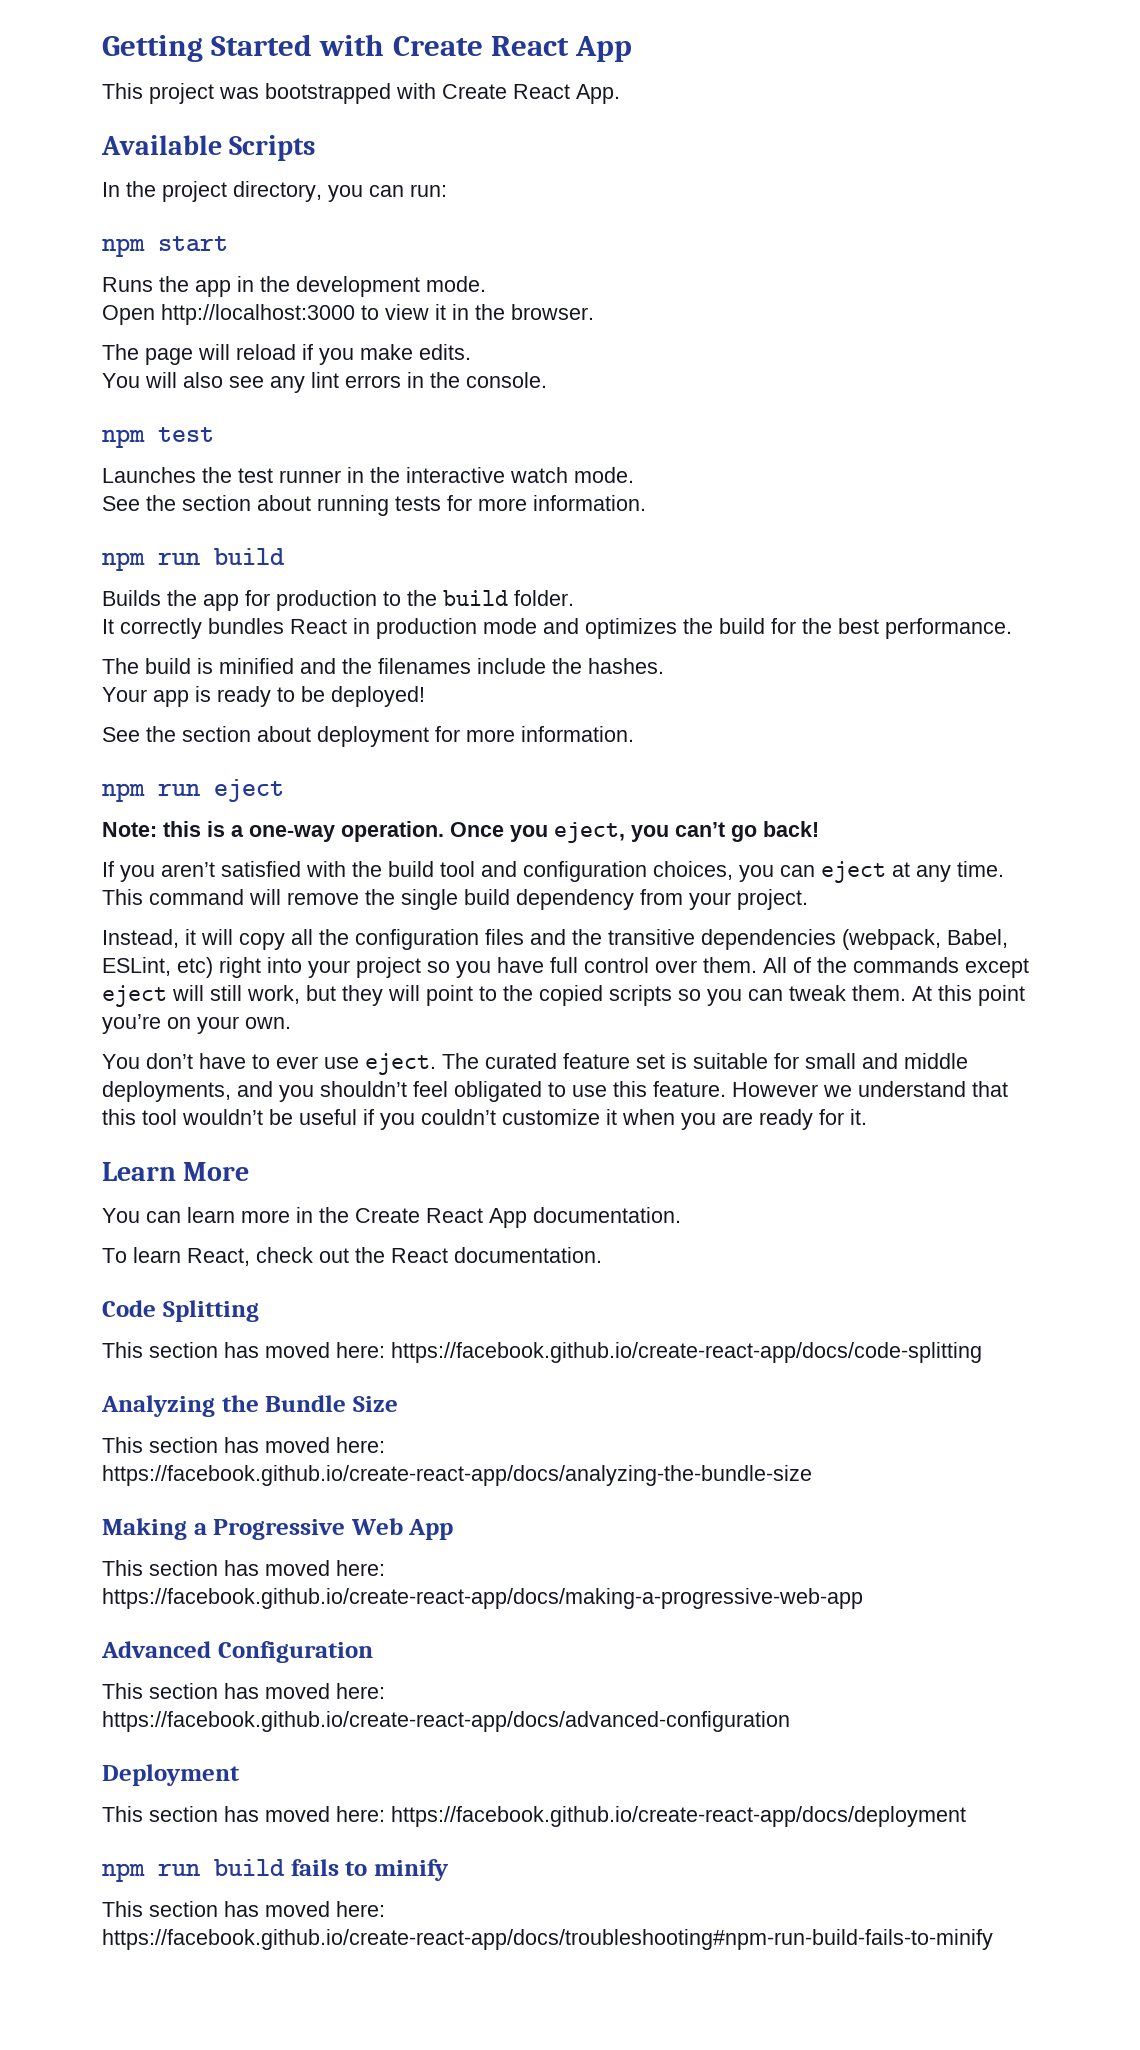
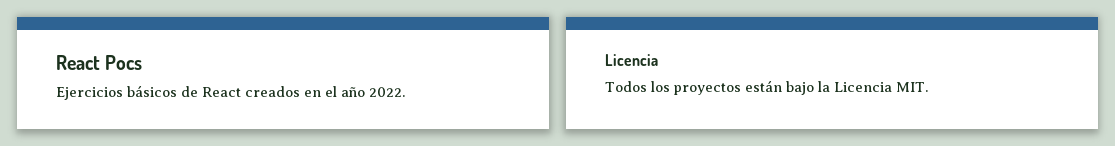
- Getting Started with Create React App
- This project was bootstrapped with Create React App.
- Available Scripts
- In the project directory, you can run:
- npm start
- Runs the app in the development mode.
- Open http://localhost:3000 to view it in the browser.
- The page will reload if you make edits.
- You will also see any lint errors in the console.
- npm test
- Launches the test runner in the interactive watch mode.
- See the section about running tests for more information.
- npm run build
- Builds the app for production to the build folder.
- It correctly bundles React in production mode and optimizes the build for the best performance.
- The build is minified and the filenames include the hashes.
- Your app is ready to be deployed!
- See the section about deployment for more information.
- npm run eject
- Note: this is a one-way operation. Once you eject, you can’t go back!
- If you aren’t satisfied with the build tool and configuration choices, you can eject at any time. This command will remove the single build dependency from your project.
- Instead, it will copy all the configuration files and the transitive dependencies (webpack, Babel, ESLint, etc) right into your project so you have full control over them. All of the commands except eject will still work, but they will point to the copied scripts so you can tweak them. At this point you’re on your own.
- You don’t have to ever use eject. The curated feature set is suitable for small and middle deployments, and you shouldn’t feel obligated to use this feature. However we understand that this tool wouldn’t be useful if you couldn’t customize it when you are ready for it.
- Learn More
- You can learn more in the Create React App documentation.
- To learn React, check out the React documentation.
- Code Splitting
- This section has moved here: https://facebook.github.io/create-react-app/docs/code-splitting
- Analyzing the Bundle Size
- This section has moved here: https://facebook.github.io/create-react-app/docs/analyzing-the-bundle-size
- Making a Progressive Web App
- This section has moved here: https://facebook.github.io/create-react-app/docs/making-a-progressive-web-app
- Advanced Configuration
- This section has moved here: https://facebook.github.io/create-react-app/docs/advanced-configuration
- Deployment
- This section has moved here: https://facebook.github.io/create-react-app/docs/deployment
- npm run build fails to minify
- This section has moved here: https://facebook.github.io/create-react-app/docs/troubleshooting#npm-run-build-fails-to-minify
+ React Pocs
+ Ejercicios básicos de React creados en el año 2022.
+ Licencia
+ Todos los proyectos están bajo la Licencia MIT.

